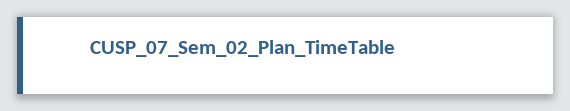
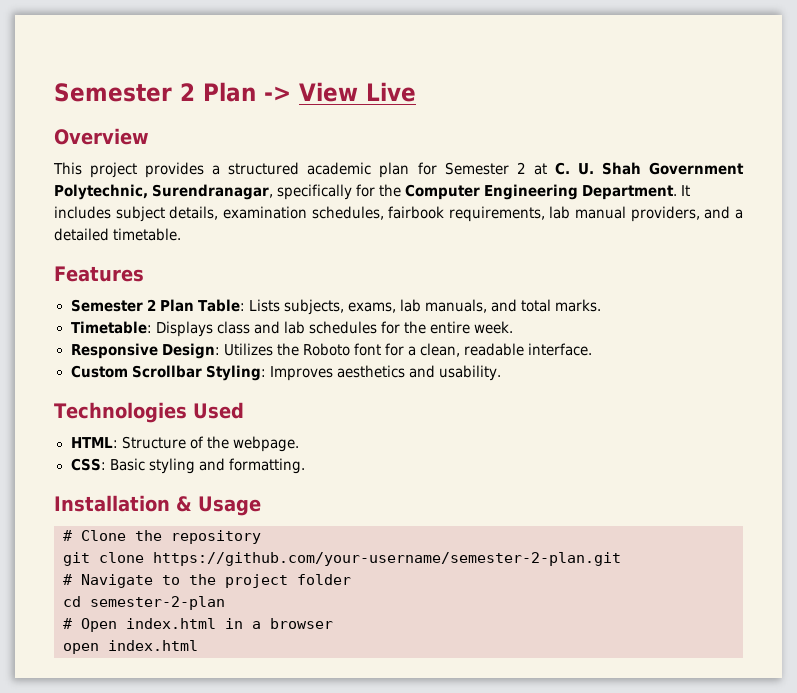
- CUSP_07_Sem_02_Plan_TimeTable
+ Semester 2 Plan -> View Live
+ Overview
+ This project provides a structured academic plan for Semester 2 at C. U. Shah Government Polytechnic, Surendranagar, specifically for the Computer Engineering Department. It includes subject details, examination schedules, fairbook requirements, lab manual providers, and a detailed timetable.
+ Features
+ Semester 2 Plan Table: Lists subjects, exams, lab manuals, and total marks.
+ Timetable: Displays class and lab schedules for the entire week.
+ Responsive Design: Utilizes the Roboto font for a clean, readable interface.
+ Custom Scrollbar Styling: Improves aesthetics and usability.
+ Technologies Used
+ HTML: Structure of the webpage.
+ CSS: Basic styling and formatting.
+ Installation & Usage
+ # Clone the repository
+ git clone https://github.com/your-username/semester-2-plan.git
+ # Navigate to the project folder
+ cd semester-2-plan
+ # Open index.html in a browser
+ open index.html

